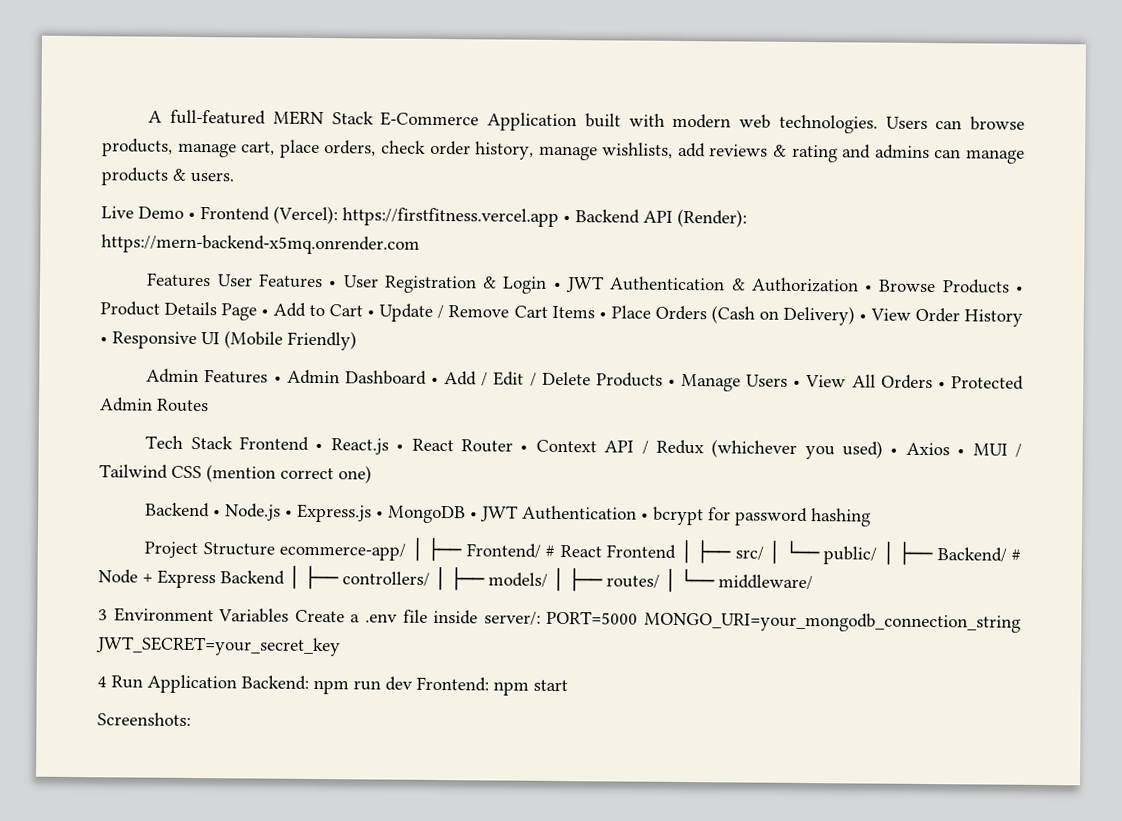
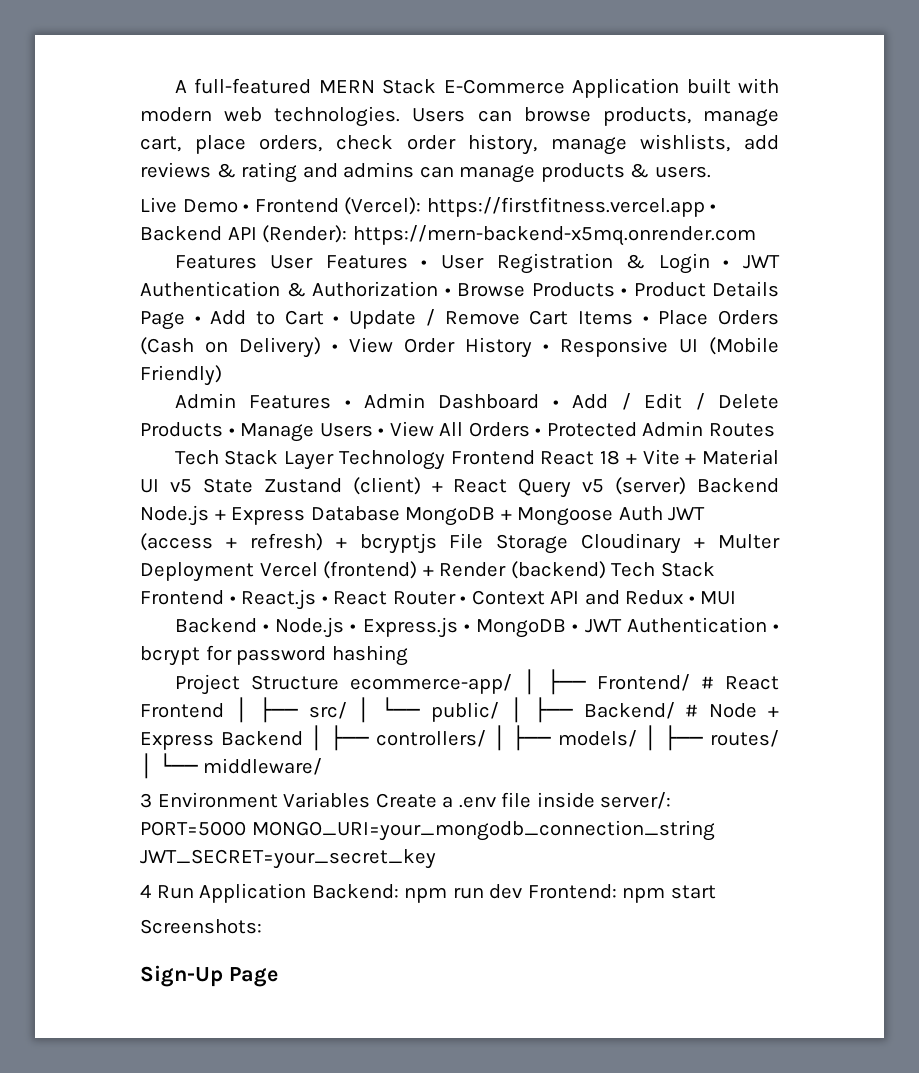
- Tech Stack Frontend • React.js • React Router • Context API / Redux (whichever you used) • Axios • MUI / Tailwind CSS (mention correct one)
+ Tech Stack Layer Technology Frontend React 18 + Vite + Material UI v5 State Zustand (client) + React Query v5 (server) Backend Node.js + Express Database MongoDB + Mongoose Auth JWT (access + refresh) + bcryptjs File Storage Cloudinary + Multer Deployment Vercel (frontend) + Render (backend) Tech Stack Frontend • React.js • React Router • Context API and Redux • MUI
+ Sign-Up Page

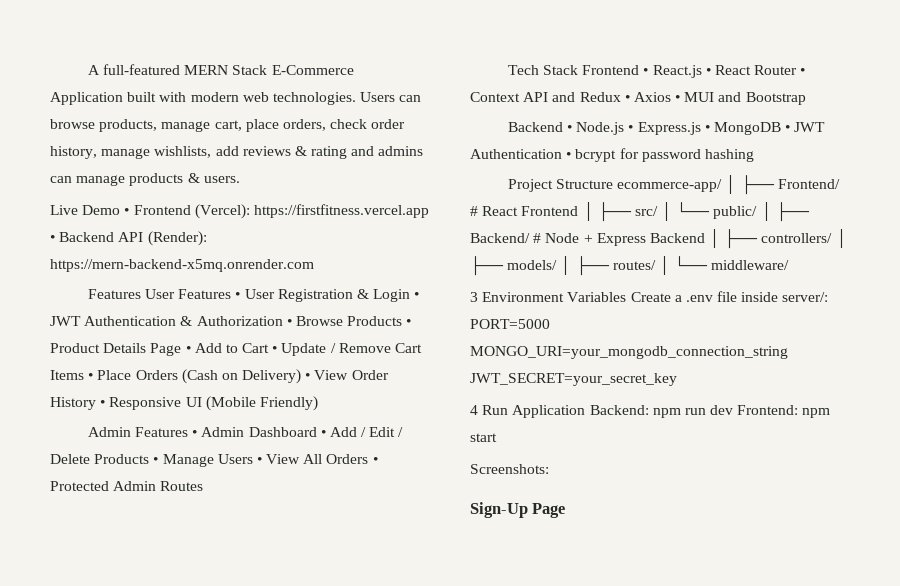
- Tech Stack Layer Technology Frontend React 18 + Vite + Material UI v5 State Zustand (client) + React Query v5 (server) Backend Node.js + Express Database MongoDB + Mongoose Auth JWT (access + refresh) + bcryptjs File Storage Cloudinary + Multer Deployment Vercel (frontend) + Render (backend) Tech Stack Frontend • React.js • React Router • Context API and Redux • MUI
+ Tech Stack Frontend • React.js • React Router • Context API and Redux • Axios • MUI and Bootstrap

